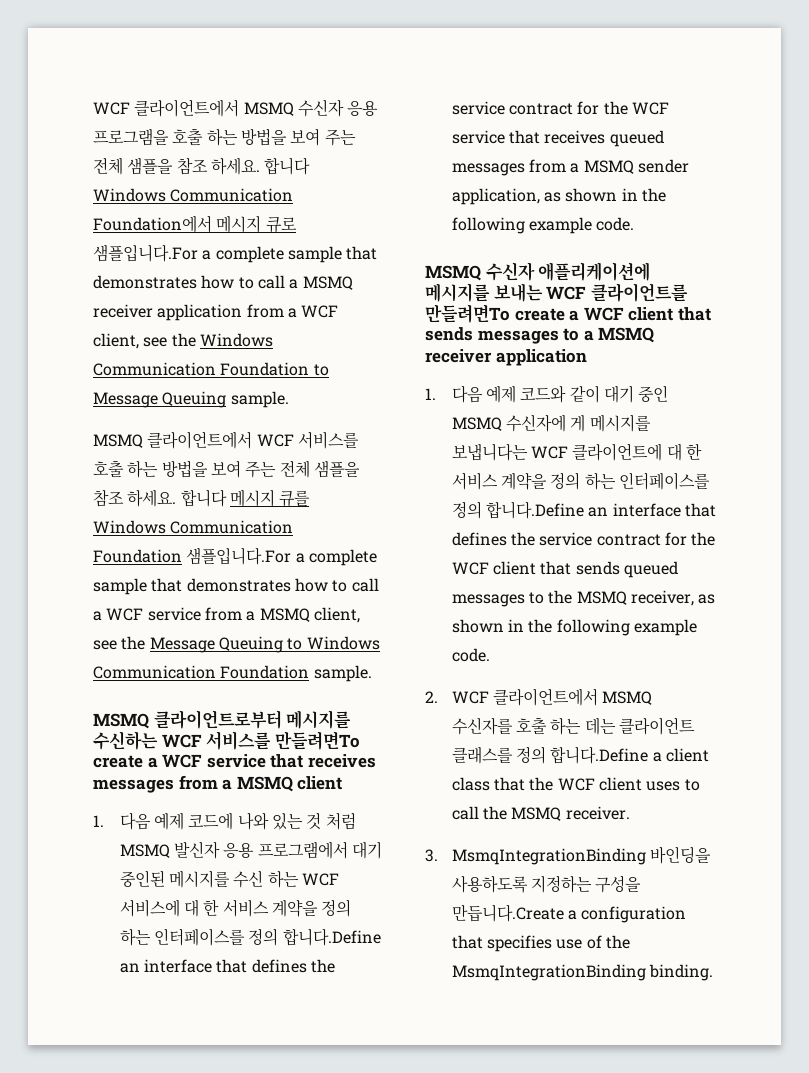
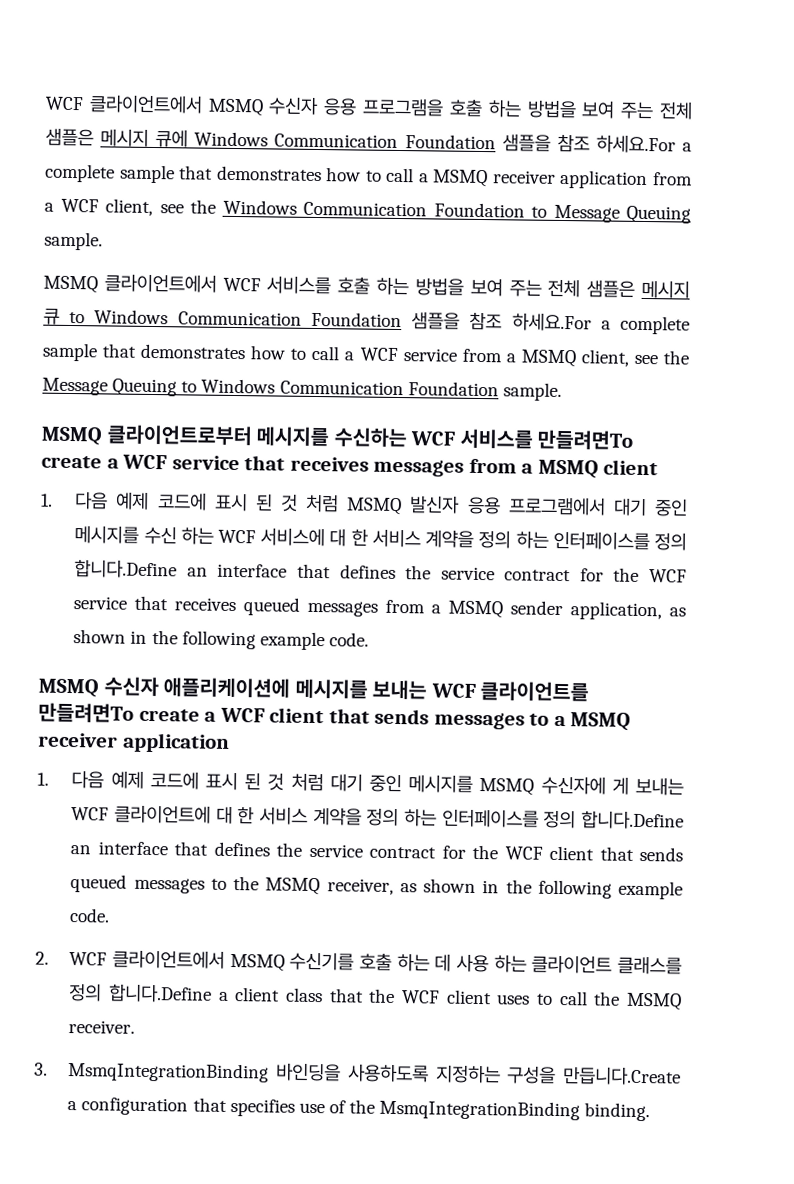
- WCF 클라이언트에서 MSMQ 수신자 응용 프로그램을 호출 하는 방법을 보여 주는 전체 샘플을 참조 하세요. 합니다 Windows Communication Foundation에서 메시지 큐로 샘플입니다.For a complete sample that demonstrates how to call a MSMQ receiver application from a WCF client, see the Windows Communication Foundation to Message Queuing sample.
+ WCF 클라이언트에서 MSMQ 수신자 응용 프로그램을 호출 하는 방법을 보여 주는 전체 샘플은 메시지 큐에 Windows Communication Foundation 샘플을 참조 하세요.For a complete sample that demonstrates how to call a MSMQ receiver application from a WCF client, see the Windows Communication Foundation to Message Queuing sample.
- MSMQ 클라이언트에서 WCF 서비스를 호출 하는 방법을 보여 주는 전체 샘플을 참조 하세요. 합니다 메시지 큐를 Windows Communication Foundation 샘플입니다.For a complete sample that demonstrates how to call a WCF service from a MSMQ client, see the Message Queuing to Windows Communication Foundation sample.
+ MSMQ 클라이언트에서 WCF 서비스를 호출 하는 방법을 보여 주는 전체 샘플은 메시지 큐 to Windows Communication Foundation 샘플을 참조 하세요.For a complete sample that demonstrates how to call a WCF service from a MSMQ client, see the Message Queuing to Windows Communication Foundation sample.
- 1. 다음 예제 코드에 나와 있는 것 처럼 MSMQ 발신자 응용 프로그램에서 대기 중인된 메시지를 수신 하는 WCF 서비스에 대 한 서비스 계약을 정의 하는 인터페이스를 정의 합니다.Define an interface that defines the service contract for the WCF service that receives queued messages from a MSMQ sender application, as shown in the following example code.
+ 1. 다음 예제 코드에 표시 된 것 처럼 MSMQ 발신자 응용 프로그램에서 대기 중인 메시지를 수신 하는 WCF 서비스에 대 한 서비스 계약을 정의 하는 인터페이스를 정의 합니다.Define an interface that defines the service contract for the WCF service that receives queued messages from a MSMQ sender application, as shown in the following example code.
- 1. 다음 예제 코드와 같이 대기 중인 MSMQ 수신자에 게 메시지를 보냅니다는 WCF 클라이언트에 대 한 서비스 계약을 정의 하는 인터페이스를 정의 합니다.Define an interface that defines the service contract for the WCF client that sends queued messages to the MSMQ receiver, as shown in the following example code.
+ 1. 다음 예제 코드에 표시 된 것 처럼 대기 중인 메시지를 MSMQ 수신자에 게 보내는 WCF 클라이언트에 대 한 서비스 계약을 정의 하는 인터페이스를 정의 합니다.Define an interface that defines the service contract for the WCF client that sends queued messages to the MSMQ receiver, as shown in the following example code.
- 2. WCF 클라이언트에서 MSMQ 수신자를 호출 하는 데는 클라이언트 클래스를 정의 합니다.Define a client class that the WCF client uses to call the MSMQ receiver.
+ 2. WCF 클라이언트에서 MSMQ 수신기를 호출 하는 데 사용 하는 클라이언트 클래스를 정의 합니다.Define a client class that the WCF client uses to call the MSMQ receiver.

